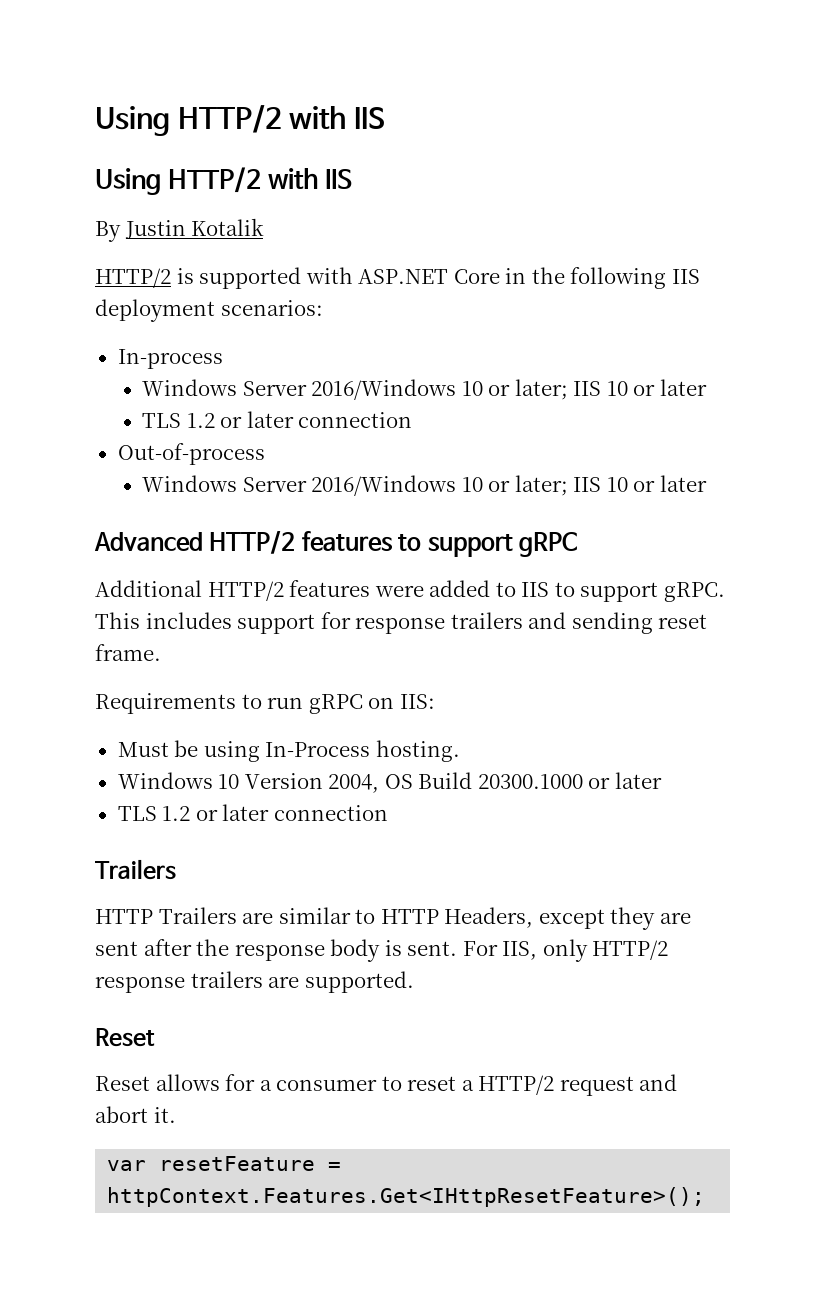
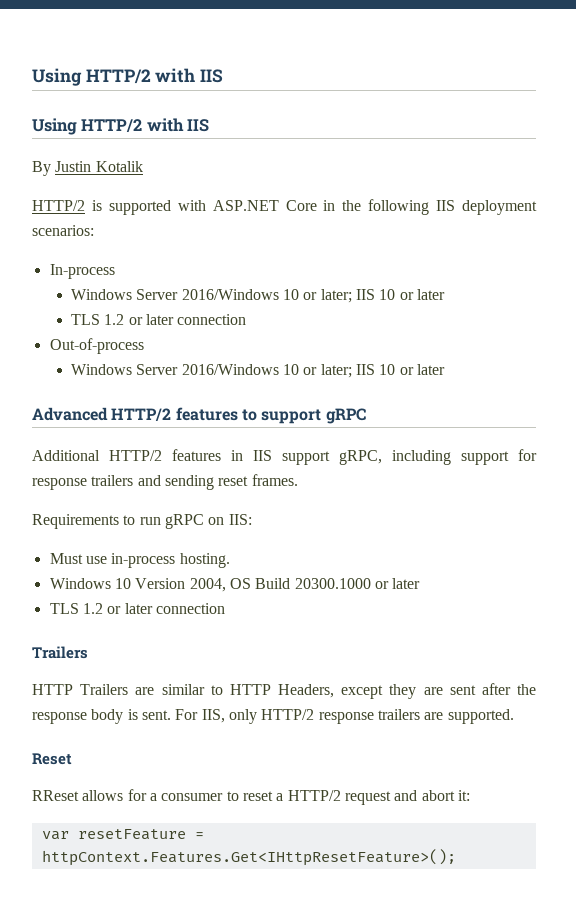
- Additional HTTP/2 features were added to IIS to support gRPC. This includes support for response trailers and sending reset frame.
+ Additional HTTP/2 features in IIS support gRPC, including support for response trailers and sending reset frames.
- Must be using In-Process hosting.
+ Must use in-process hosting.
- Reset allows for a consumer to reset a HTTP/2 request and abort it.
+ RReset allows for a consumer to reset a HTTP/2 request and abort it:

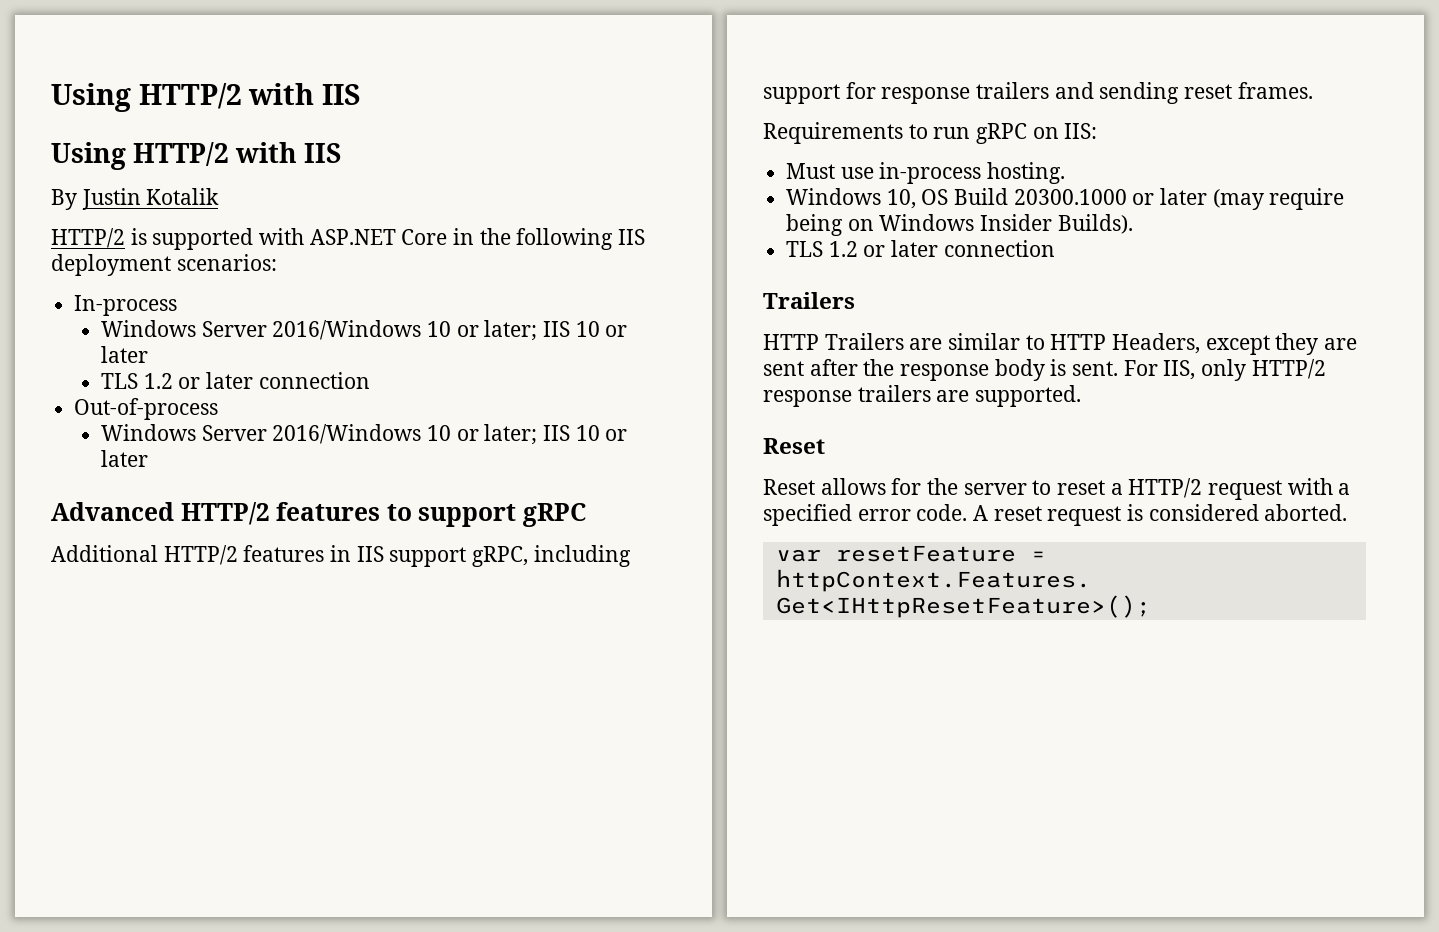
- Windows 10 Version 2004, OS Build 20300.1000 or later
+ Windows 10, OS Build 20300.1000 or later (may require being on Windows Insider Builds).
- RReset allows for a consumer to reset a HTTP/2 request and abort it:
+ Reset allows for the server to reset a HTTP/2 request with a specified error code. A reset request is considered aborted.

